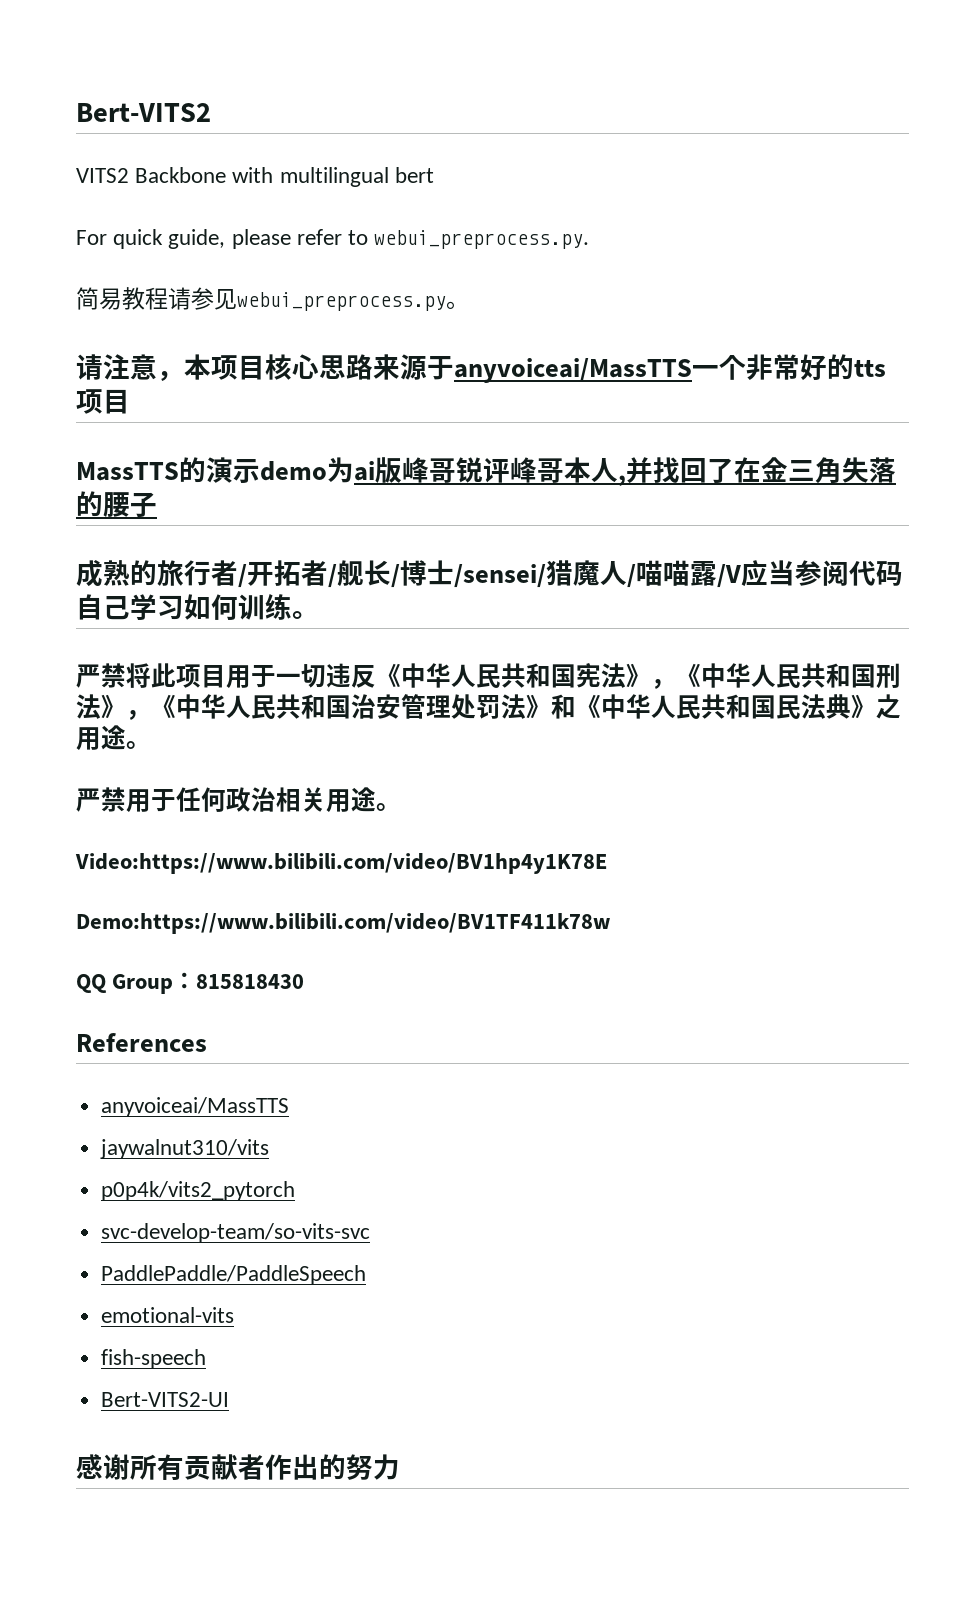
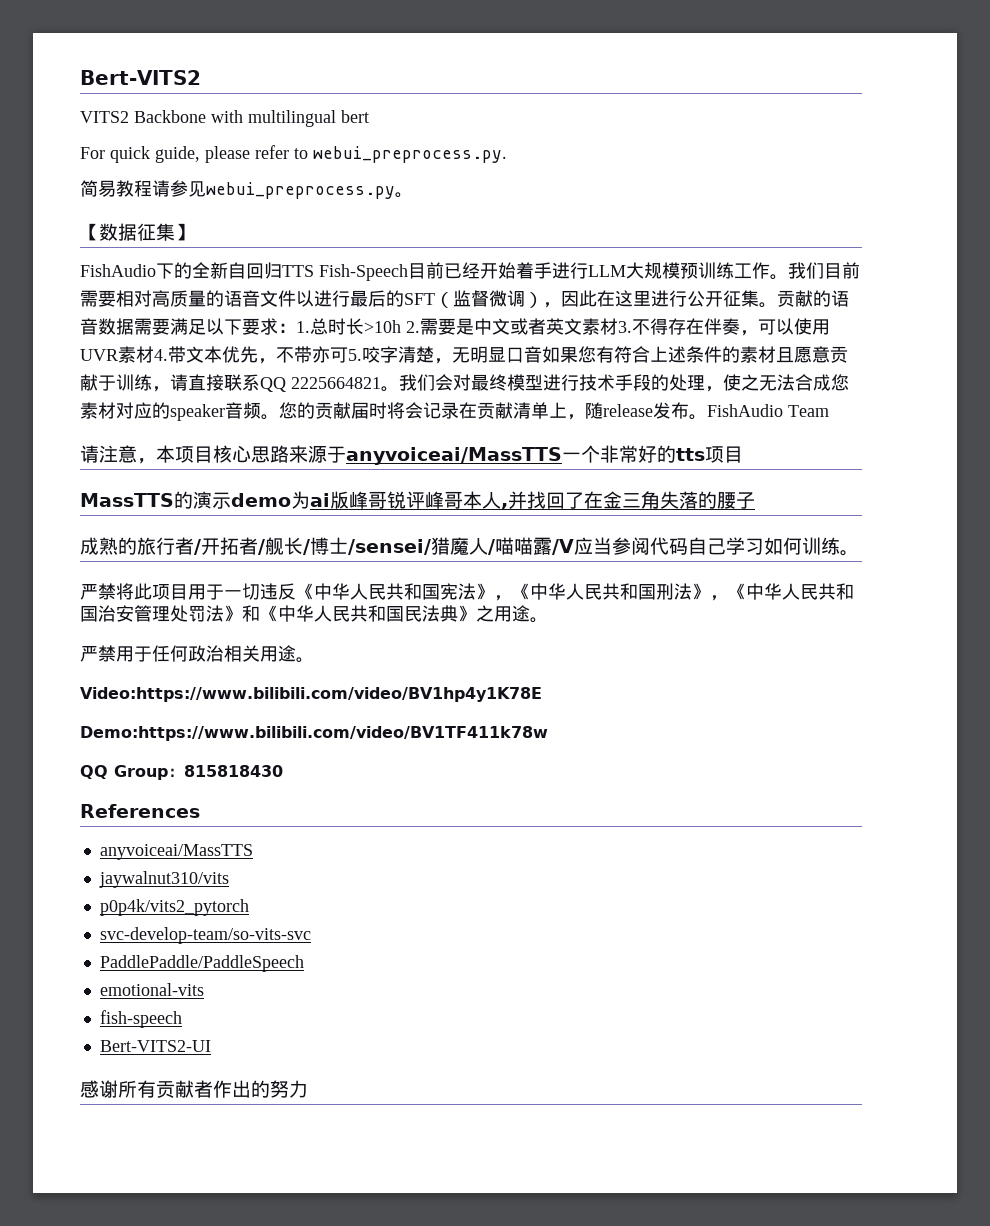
+ 【数据征集】
+ FishAudio下的全新自回归TTS Fish-Speech目前已经开始着手进行LLM大规模预训练工作。我们目前需要相对高质量的语音文件以进行最后的SFT（监督微调），因此在这里进行公开征集。贡献的语音数据需要满足以下要求：1.总时长>10h 2.需要是中文或者英文素材3.不得存在伴奏，可以使用UVR素材4.带文本优先，不带亦可5.咬字清楚，无明显口音如果您有符合上述条件的素材且愿意贡献于训练，请直接联系QQ 2225664821。我们会对最终模型进行技术手段的处理，使之无法合成您素材对应的speaker音频。您的贡献届时将会记录在贡献清单上，随release发布。FishAudio Team

